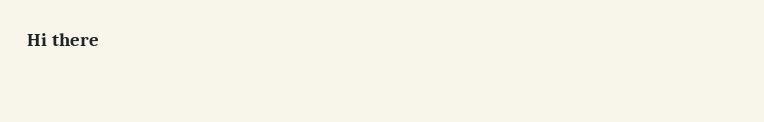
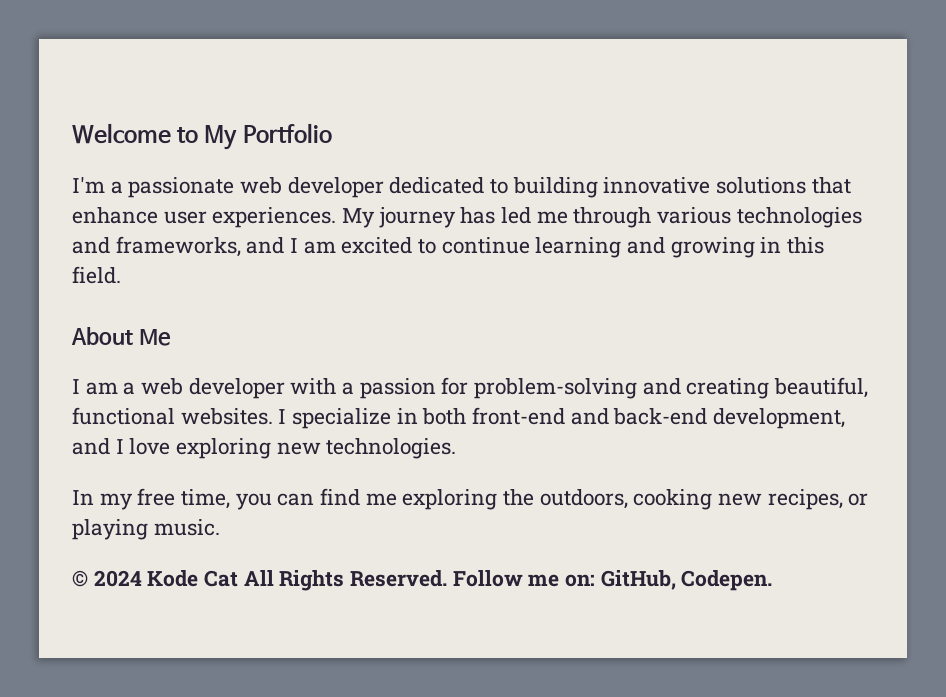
- Hi there
+ Welcome to My Portfolio
+ I'm a passionate web developer dedicated to building innovative solutions that enhance user experiences. My journey has led me through various technologies and frameworks, and I am excited to continue learning and growing in this field.
+ About Me
+ I am a web developer with a passion for problem-solving and creating beautiful, functional websites. I specialize in both front-end and back-end development, and I love exploring new technologies.
+ In my free time, you can find me exploring the outdoors, cooking new recipes, or playing music.
+ © 2024 Kode Cat All Rights Reserved. Follow me on: GitHub, Codepen.

